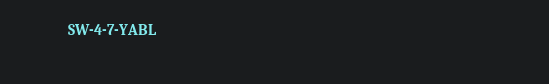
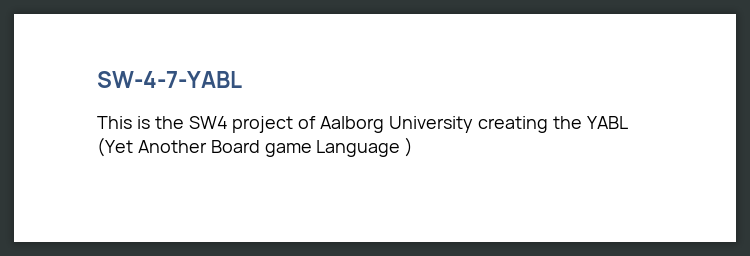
+ This is the SW4 project of Aalborg University creating the YABL (Yet Another Board game Language )

